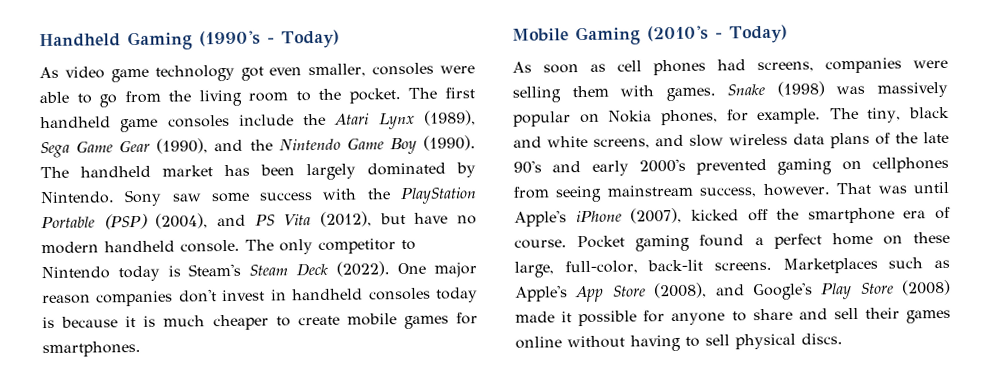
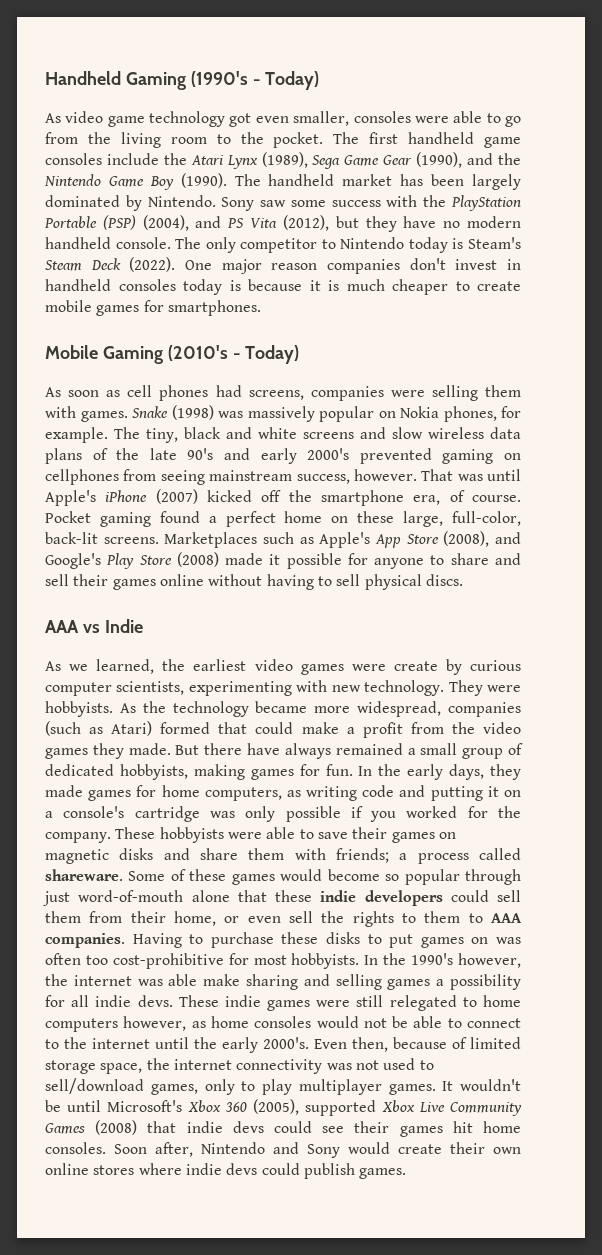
- Sony saw some success with the PlayStation Portable (PSP) (2004), and PS Vita (2012), but have no modern handheld console.
+ Sony saw some success with the PlayStation Portable (PSP) (2004), and PS Vita (2012), but they have no modern handheld console.
- The tiny, black and white screens, and slow wireless data plans of the late 90's and early 2000's prevented gaming on cellphones from seeing mainstream success, however.
+ The tiny, black and white screens and slow wireless data plans of the late 90's and early 2000's prevented gaming on cellphones from seeing mainstream success, however.
- That was until Apple's iPhone (2007), kicked off the smartphone era of course.
+ That was until Apple's iPhone (2007) kicked off the smartphone era, of course.
+ AAA vs Indie
+ As we learned, the earliest video games were create by curious computer scientists, experimenting with new technology. They were hobbyists. As the technology became more widespread, companies (such as Atari) formed that could make a profit from the video games they made. But there have always remained a small group of dedicated hobbyists, making games for fun. In the early days, they made games for home computers, as writing code and putting it on a console's cartridge was only possible if you worked for the company. These hobbyists were able to save their games on magnetic disks and share them with friends; a process called shareware. Some of these games would become so popular through just word-of-mouth alone that these indie developers could sell them from their home, or even sell the rights to them to AAA companies. Having to purchase these disks to put games on was often too cost-prohibitive for most hobbyists. In the 1990's however, the internet was able make sharing and selling games a possibility for all indie devs. These indie games were still relegated to home computers however, as home consoles would not be able to connect to the internet until the early 2000's. Even then, because of limited storage space, the internet connectivity was not used to sell/download games, only to play multiplayer games. It wouldn't be until Microsoft's Xbox 360 (2005), supported Xbox Live Community Games (2008) that indie devs could see their games hit home consoles. Soon after, Nintendo and Sony would create their own online stores where indie devs could publish games.

